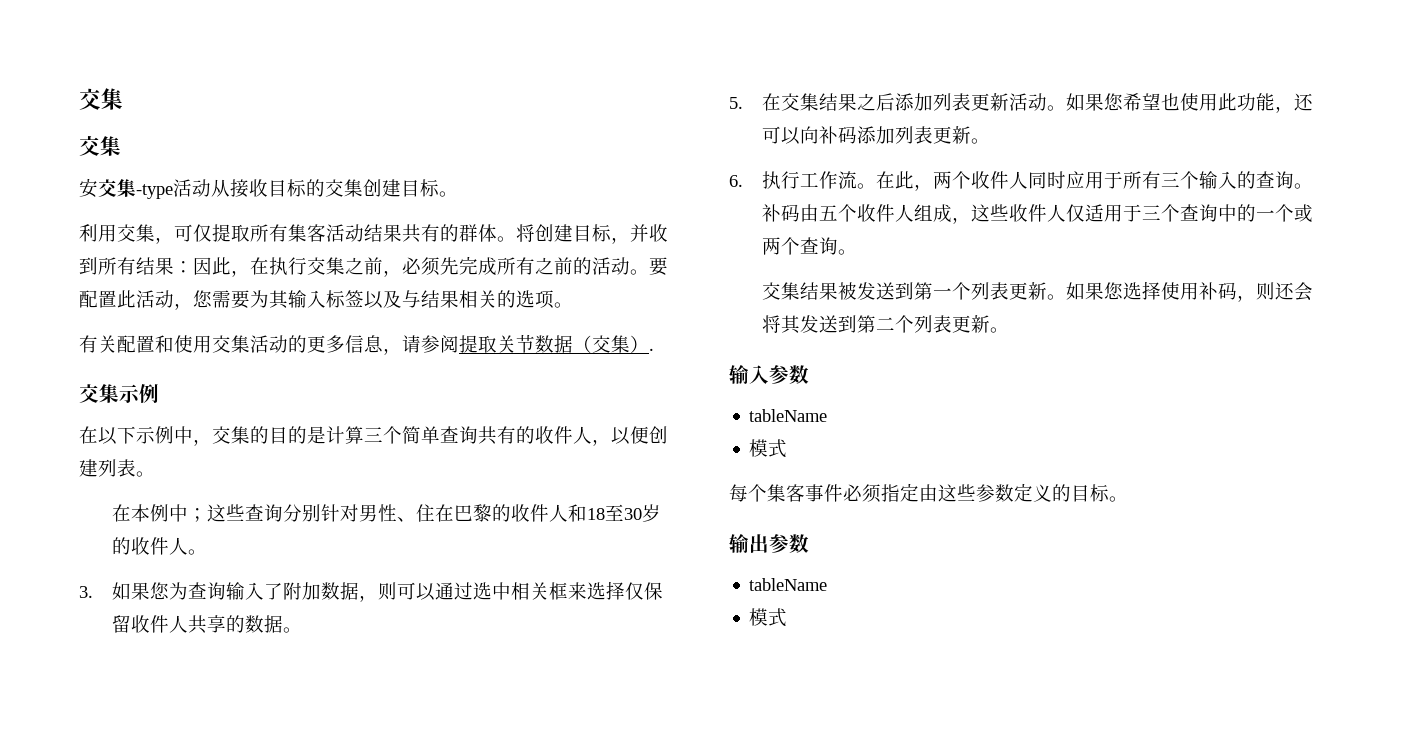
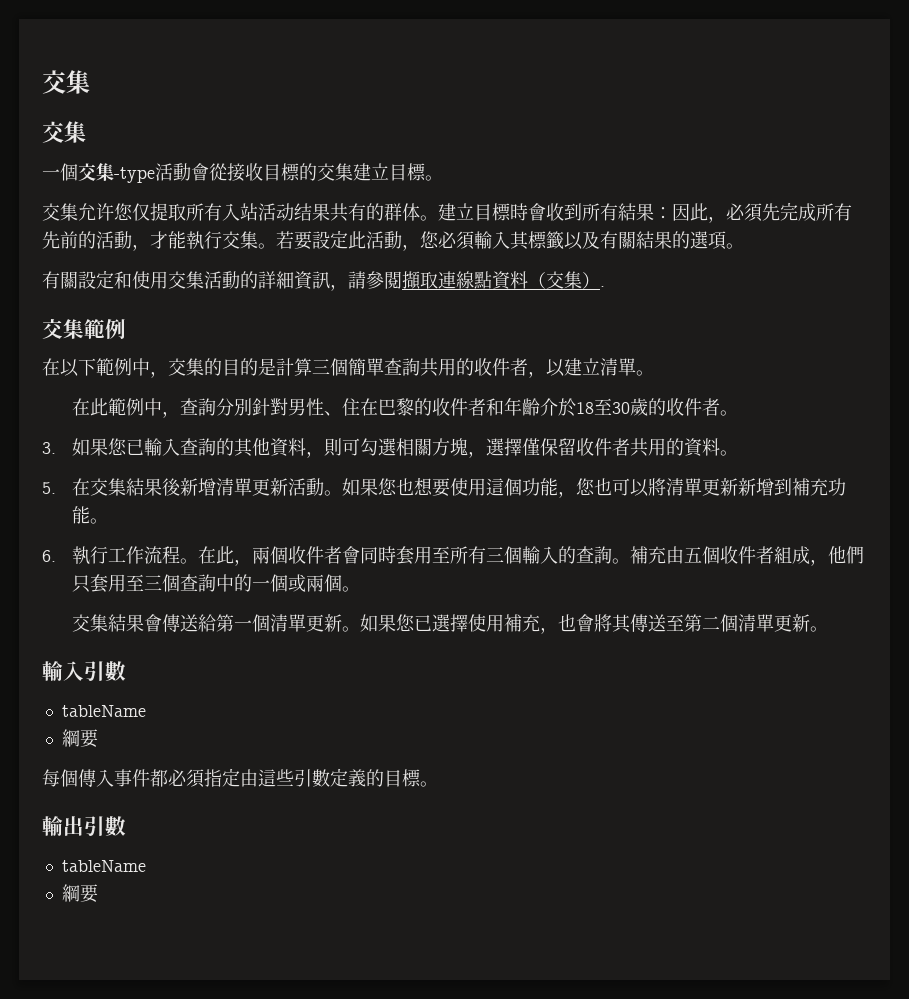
- 安交集-type活动从接收目标的交集创建目标。
- 利用交集，可仅提取所有集客活动结果共有的群体。
+ 一個交集-type活動會從接收目標的交集建立目標。
+ 交集允许您仅提取所有入站活动结果共有的群体。
- 将创建目标，并收到所有结果：因此，在执行交集之前，必须先完成所有之前的活动。要配置此活动，您需要为其输入标签以及与结果相关的选项。
+ 建立目標時會收到所有結果：因此，必須先完成所有先前的活動，才能執行交集。若要設定此活動，您必須輸入其標籤以及有關結果的選項。
- 有关配置和使用交集活动的更多信息，请参阅提取关节数据（交集）.
+ 有關設定和使用交集活動的詳細資訊，請參閱擷取連線點資料（交集）.
- 交集示例
+ 交集範例
- 在以下示例中，交集的目的是计算三个简单查询共有的收件人，以便创建列表。
- 在本例中；这些查询分别针对男性、住在巴黎的收件人和18至30岁的收件人。
- 3.如果您为查询输入了附加数据，则可以通过选中相关框来选择仅保留收件人共享的数据。
- 5.在交集结果之后添加列表更新活动。如果您希望也使用此功能，还可以向补码添加列表更新。
+ 在以下範例中，交集的目的是計算三個簡單查詢共用的收件者，以建立清單。
+ 在此範例中，查詢分別針對男性、住在巴黎的收件者和年齡介於18至30歲的收件者。
+ 3.如果您已輸入查詢的其他資料，則可勾選相關方塊，選擇僅保留收件者共用的資料。
+ 5.在交集結果後新增清單更新活動。如果您也想要使用這個功能，您也可以將清單更新新增到補充功能。
- 6.执行工作流。
+ 6.執行工作流程。
- 在此，两个收件人同时应用于所有三个输入的查询。补码由五个收件人组成，这些收件人仅适用于三个查询中的一个或两个查询。
- 交集结果被发送到第一个列表更新。如果您选择使用补码，则还会将其发送到第二个列表更新。
- 输入参数
+ 在此，兩個收件者會同時套用至所有三個輸入的查詢。補充由五個收件者組成，他們只套用至三個查詢中的一個或兩個。
+ 交集結果會傳送給第一個清單更新。如果您已選擇使用補充，也會將其傳送至第二個清單更新。
+ 輸入引數
  tableName
- 模式
+ 綱要
- 每个集客事件必须指定由这些参数定义的目标。
- 输出参数
+ 每個傳入事件都必須指定由這些引數定義的目標。
+ 輸出引數
  tableName
- 模式
+ 綱要

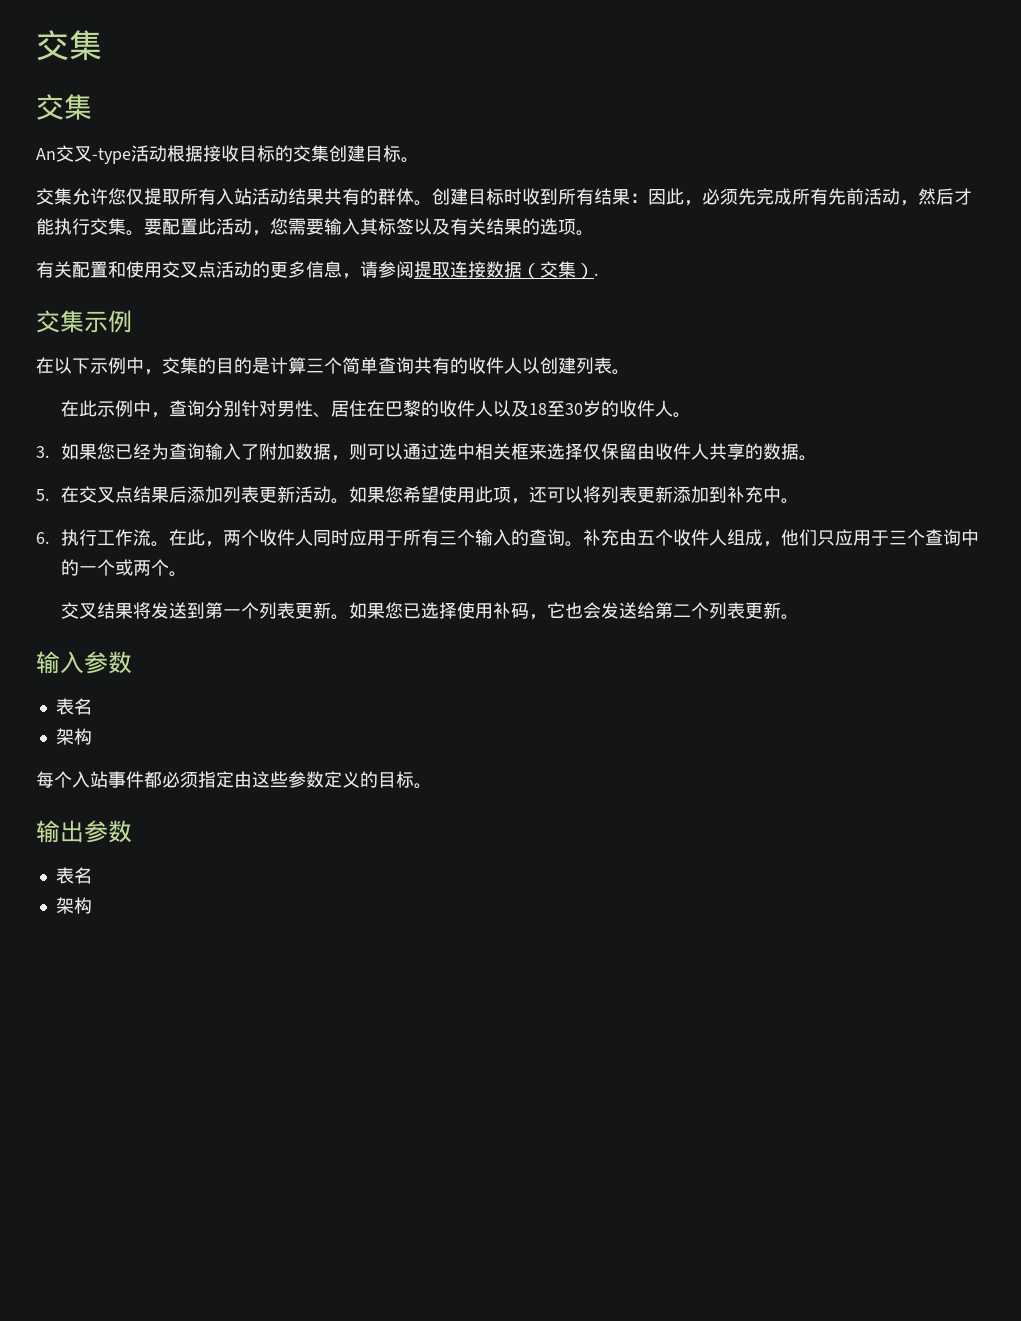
- 一個交集-type活動會從接收目標的交集建立目標。
+ An交叉-type活动根据接收目标的交集创建目标。
- 建立目標時會收到所有結果：因此，必須先完成所有先前的活動，才能執行交集。若要設定此活動，您必須輸入其標籤以及有關結果的選項。
+ 创建目标时收到所有结果：因此，必须先完成所有先前活动，然后才能执行交集。要配置此活动，您需要输入其标签以及有关结果的选项。
- 有關設定和使用交集活動的詳細資訊，請參閱擷取連線點資料（交集）.
+ 有关配置和使用交叉点活动的更多信息，请参阅提取连接数据（交集）.
- 交集範例
+ 交集示例
- 在以下範例中，交集的目的是計算三個簡單查詢共用的收件者，以建立清單。
+ 在以下示例中，交集的目的是计算三个简单查询共有的收件人以创建列表。
- 在此範例中，查詢分別針對男性、住在巴黎的收件者和年齡介於18至30歲的收件者。
- 3.如果您已輸入查詢的其他資料，則可勾選相關方塊，選擇僅保留收件者共用的資料。
- 5.在交集結果後新增清單更新活動。如果您也想要使用這個功能，您也可以將清單更新新增到補充功能。
+ 在此示例中，查询分别针对男性、居住在巴黎的收件人以及18至30岁的收件人。
+ 3.如果您已经为查询输入了附加数据，则可以通过选中相关框来选择仅保留由收件人共享的数据。
+ 5.在交叉点结果后添加列表更新活动。如果您希望使用此项，还可以将列表更新添加到补充中。
- 6.執行工作流程。
+ 6.执行工作流。
- 在此，兩個收件者會同時套用至所有三個輸入的查詢。補充由五個收件者組成，他們只套用至三個查詢中的一個或兩個。
- 交集結果會傳送給第一個清單更新。如果您已選擇使用補充，也會將其傳送至第二個清單更新。
- 輸入引數
- tableName
- 綱要
+ 在此，两个收件人同时应用于所有三个输入的查询。补充由五个收件人组成，他们只应用于三个查询中的一个或两个。
+ 交叉结果将发送到第一个列表更新。如果您已选择使用补码，它也会发送给第二个列表更新。
+ 输入参数
+ 表名
+ 架构
- 每個傳入事件都必須指定由這些引數定義的目標。
- 輸出引數
- tableName
- 綱要
+ 每个入站事件都必须指定由这些参数定义的目标。
+ 输出参数
+ 表名
+ 架构

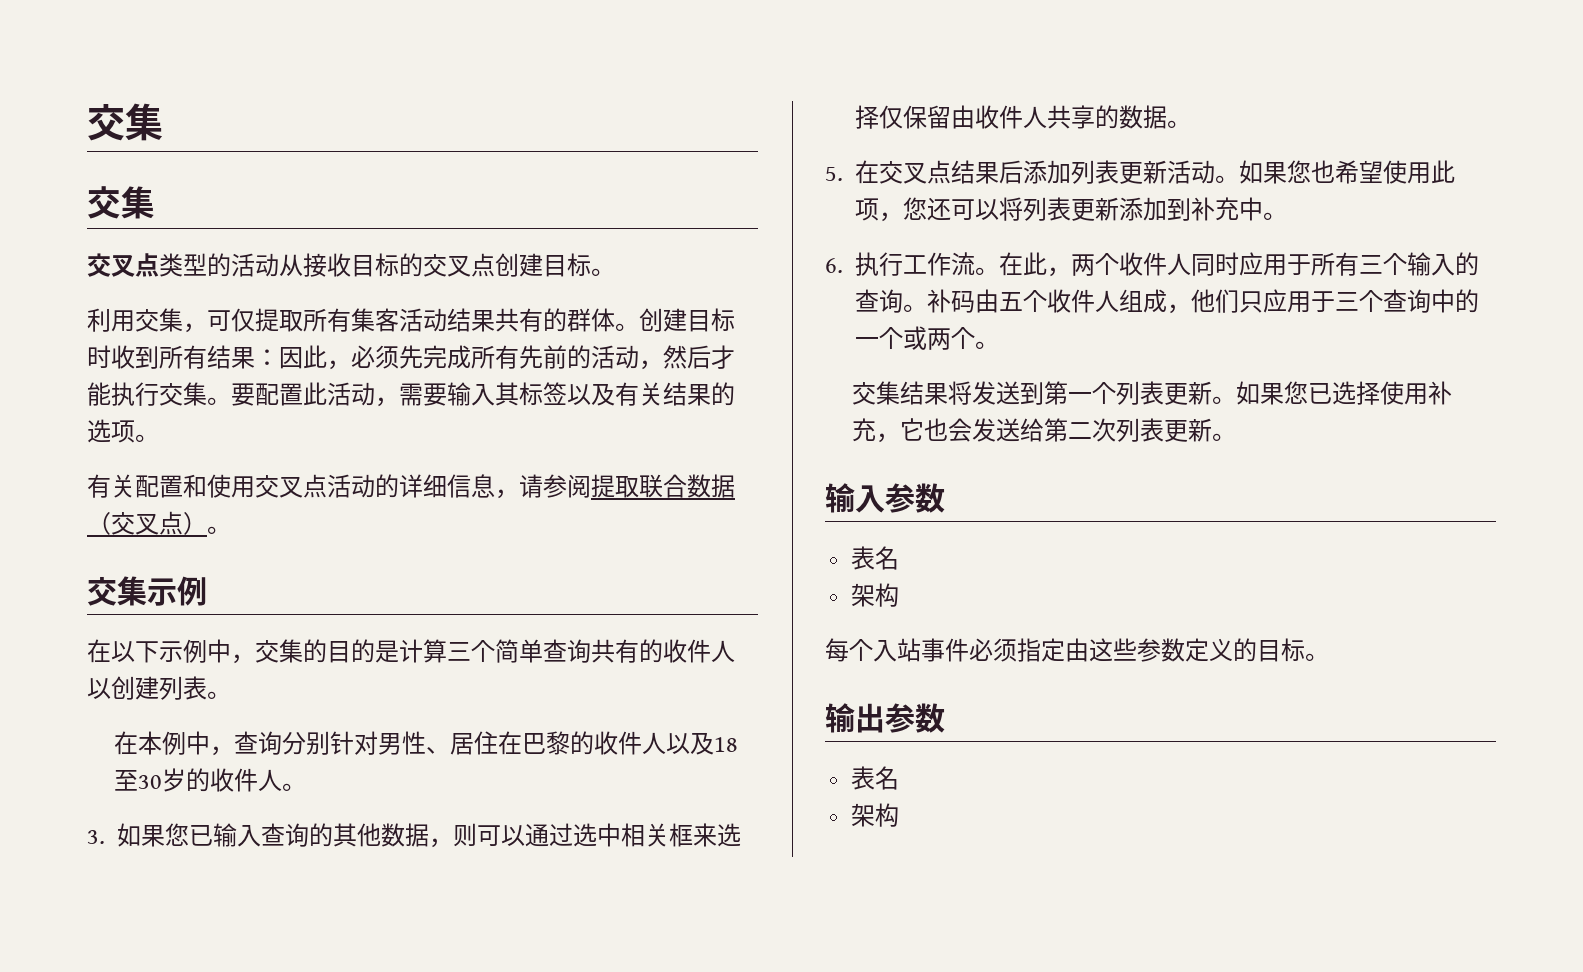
- An交叉-type活动根据接收目标的交集创建目标。
+ 交叉点类型的活动从接收目标的交叉点创建目标。
- 交集允许您仅提取所有入站活动结果共有的群体。
+ 利用交集，可仅提取所有集客活动结果共有的群体。
- 创建目标时收到所有结果：因此，必须先完成所有先前活动，然后才能执行交集。
+ 创建目标时收到所有结果：因此，必须先完成所有先前的活动，然后才能执行交集。
- 要配置此活动，您需要输入其标签以及有关结果的选项。
+ 要配置此活动，需要输入其标签以及有关结果的选项。
- 有关配置和使用交叉点活动的更多信息，请参阅提取连接数据（交集）.
+ 有关配置和使用交叉点活动的详细信息，请参阅提取联合数据（交叉点）。
- 在此示例中，查询分别针对男性、居住在巴黎的收件人以及18至30岁的收件人。
+ 在本例中，查询分别针对男性、居住在巴黎的收件人以及18至30岁的收件人。
- 3.如果您已经为查询输入了附加数据，则可以通过选中相关框来选择仅保留由收件人共享的数据。
+ 3.如果您已输入查询的其他数据，则可以通过选中相关框来选择仅保留由收件人共享的数据。
- 如果您希望使用此项，还可以将列表更新添加到补充中。
+ 如果您也希望使用此项，您还可以将列表更新添加到补充中。
- 补充由五个收件人组成，他们只应用于三个查询中的一个或两个。
+ 补码由五个收件人组成，他们只应用于三个查询中的一个或两个。
- 交叉结果将发送到第一个列表更新。
+ 交集结果将发送到第一个列表更新。
- 如果您已选择使用补码，它也会发送给第二个列表更新。
+ 如果您已选择使用补充，它也会发送给第二次列表更新。
- 每个入站事件都必须指定由这些参数定义的目标。
+ 每个入站事件必须指定由这些参数定义的目标。

